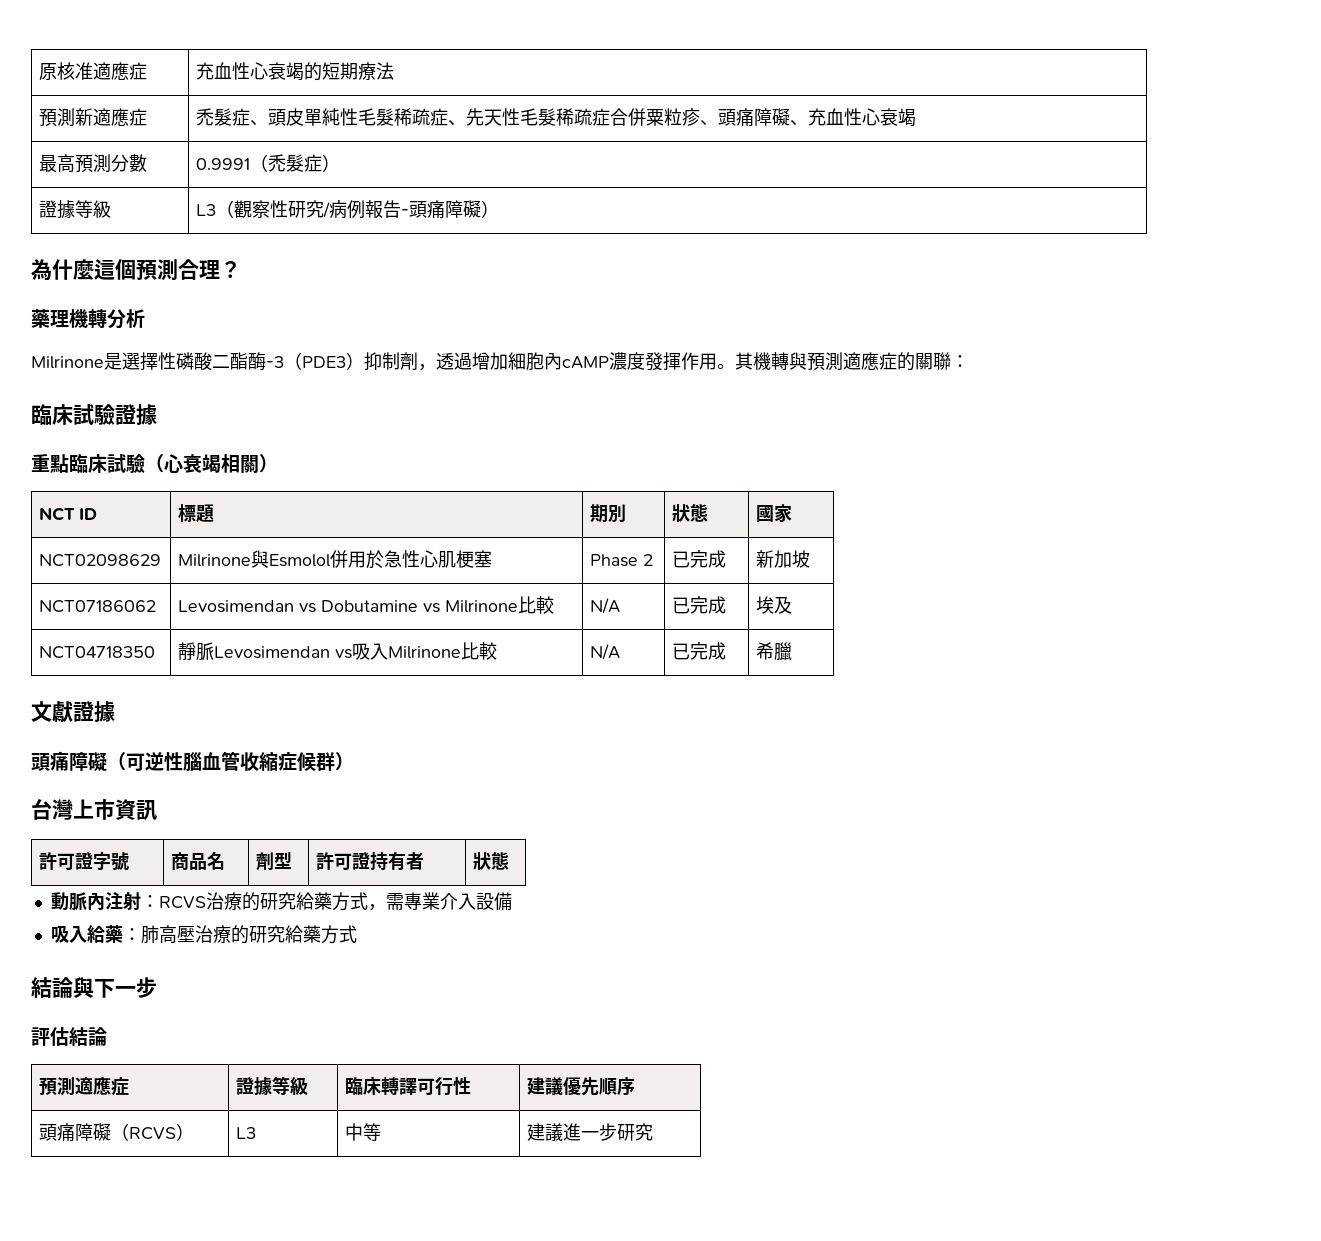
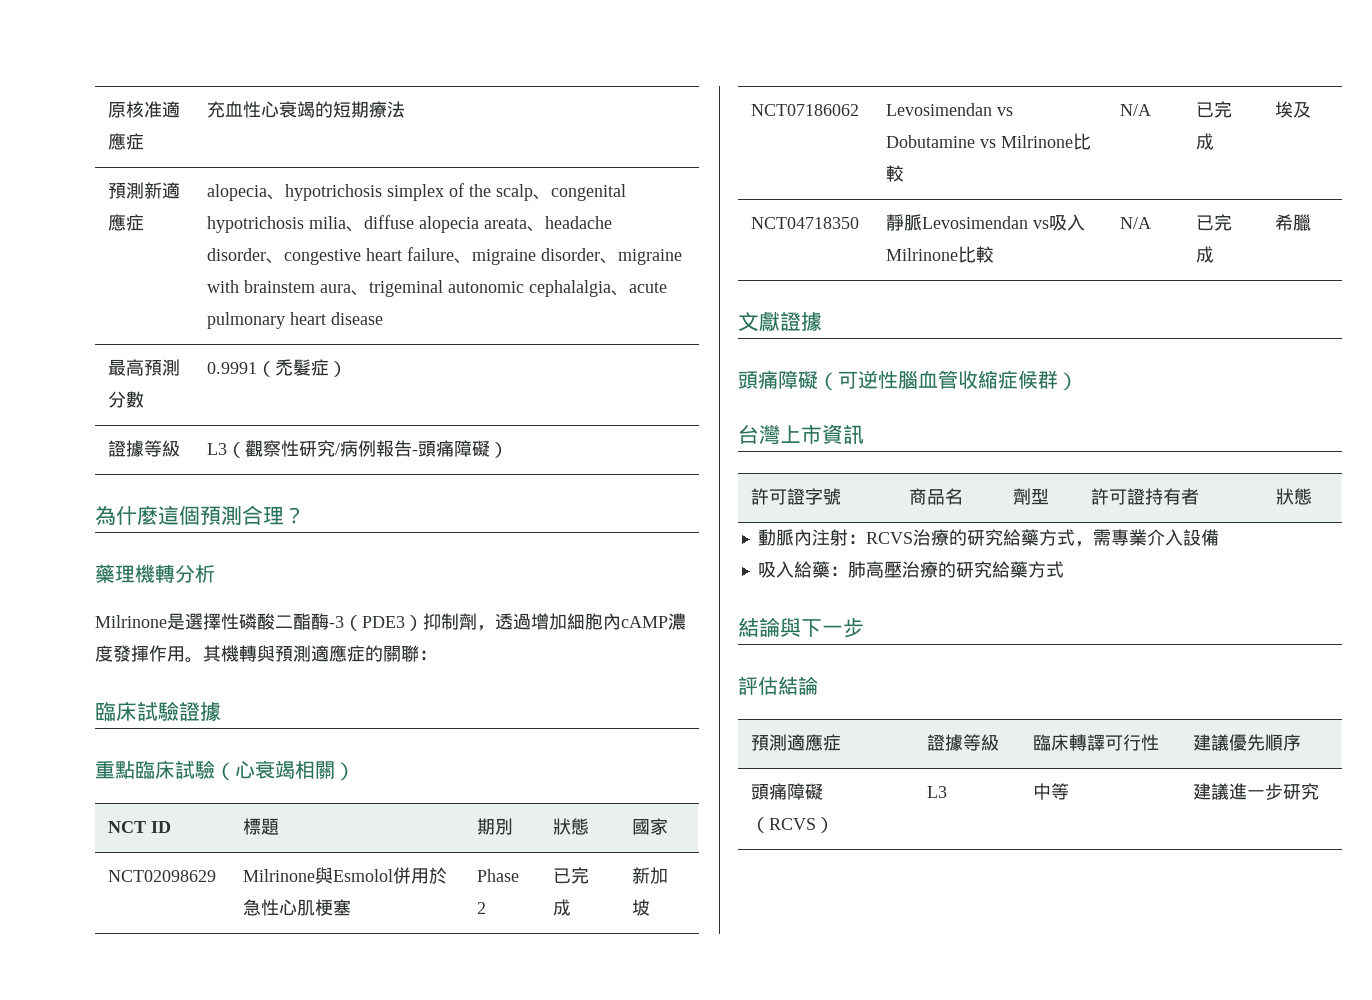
- 預測新適應症 | 禿髮症、頭皮單純性毛髮稀疏症、先天性毛髮稀疏症合併粟粒疹、頭痛障礙、充血性心衰竭
+ 預測新適應症 | alopecia、hypotrichosis simplex of the scalp、congenital hypotrichosis milia、diffuse alopecia areata、headache disorder、congestive heart failure、migraine disorder、migraine with brainstem aura、trigeminal autonomic cephalalgia、acute pulmonary heart disease

